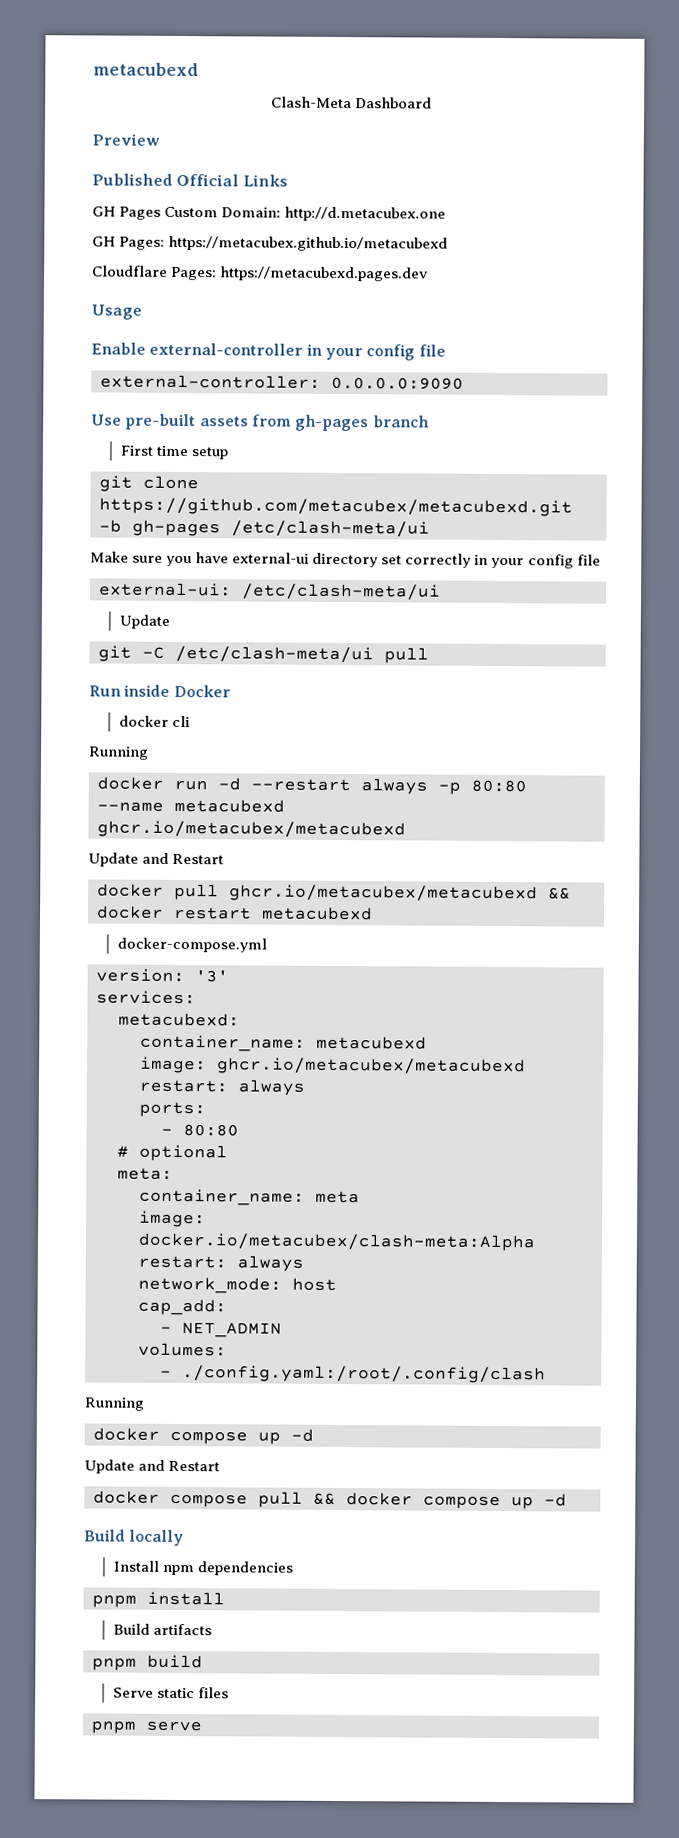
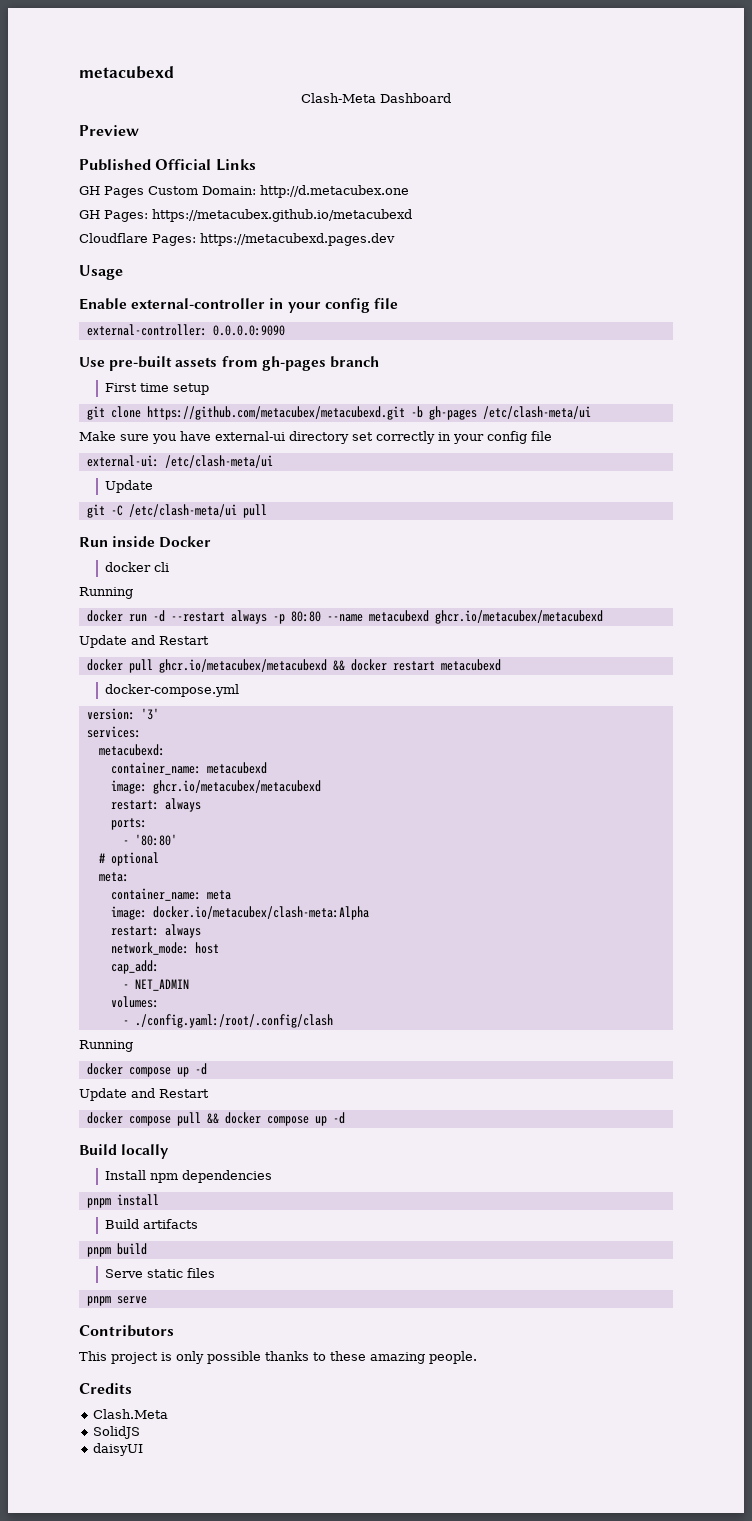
- - 80:80
+ - '80:80'
+ Contributors
+ This project is only possible thanks to these amazing people.
+ Credits
+ Clash.Meta
+ SolidJS
+ daisyUI

